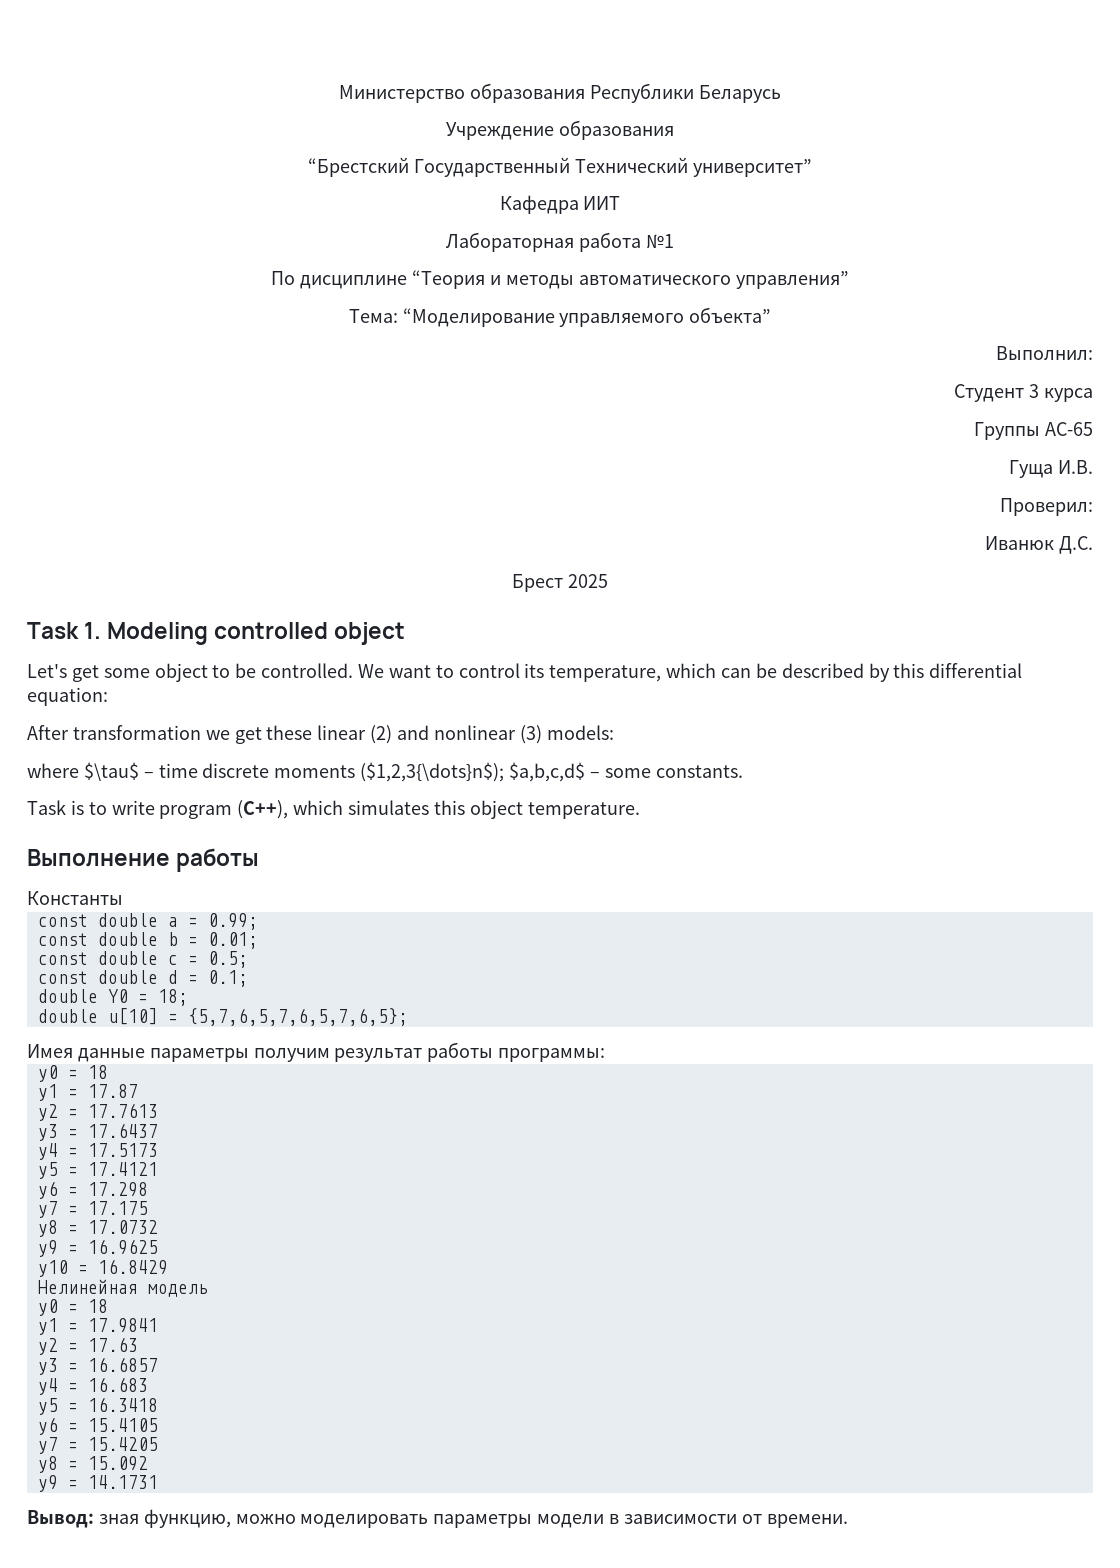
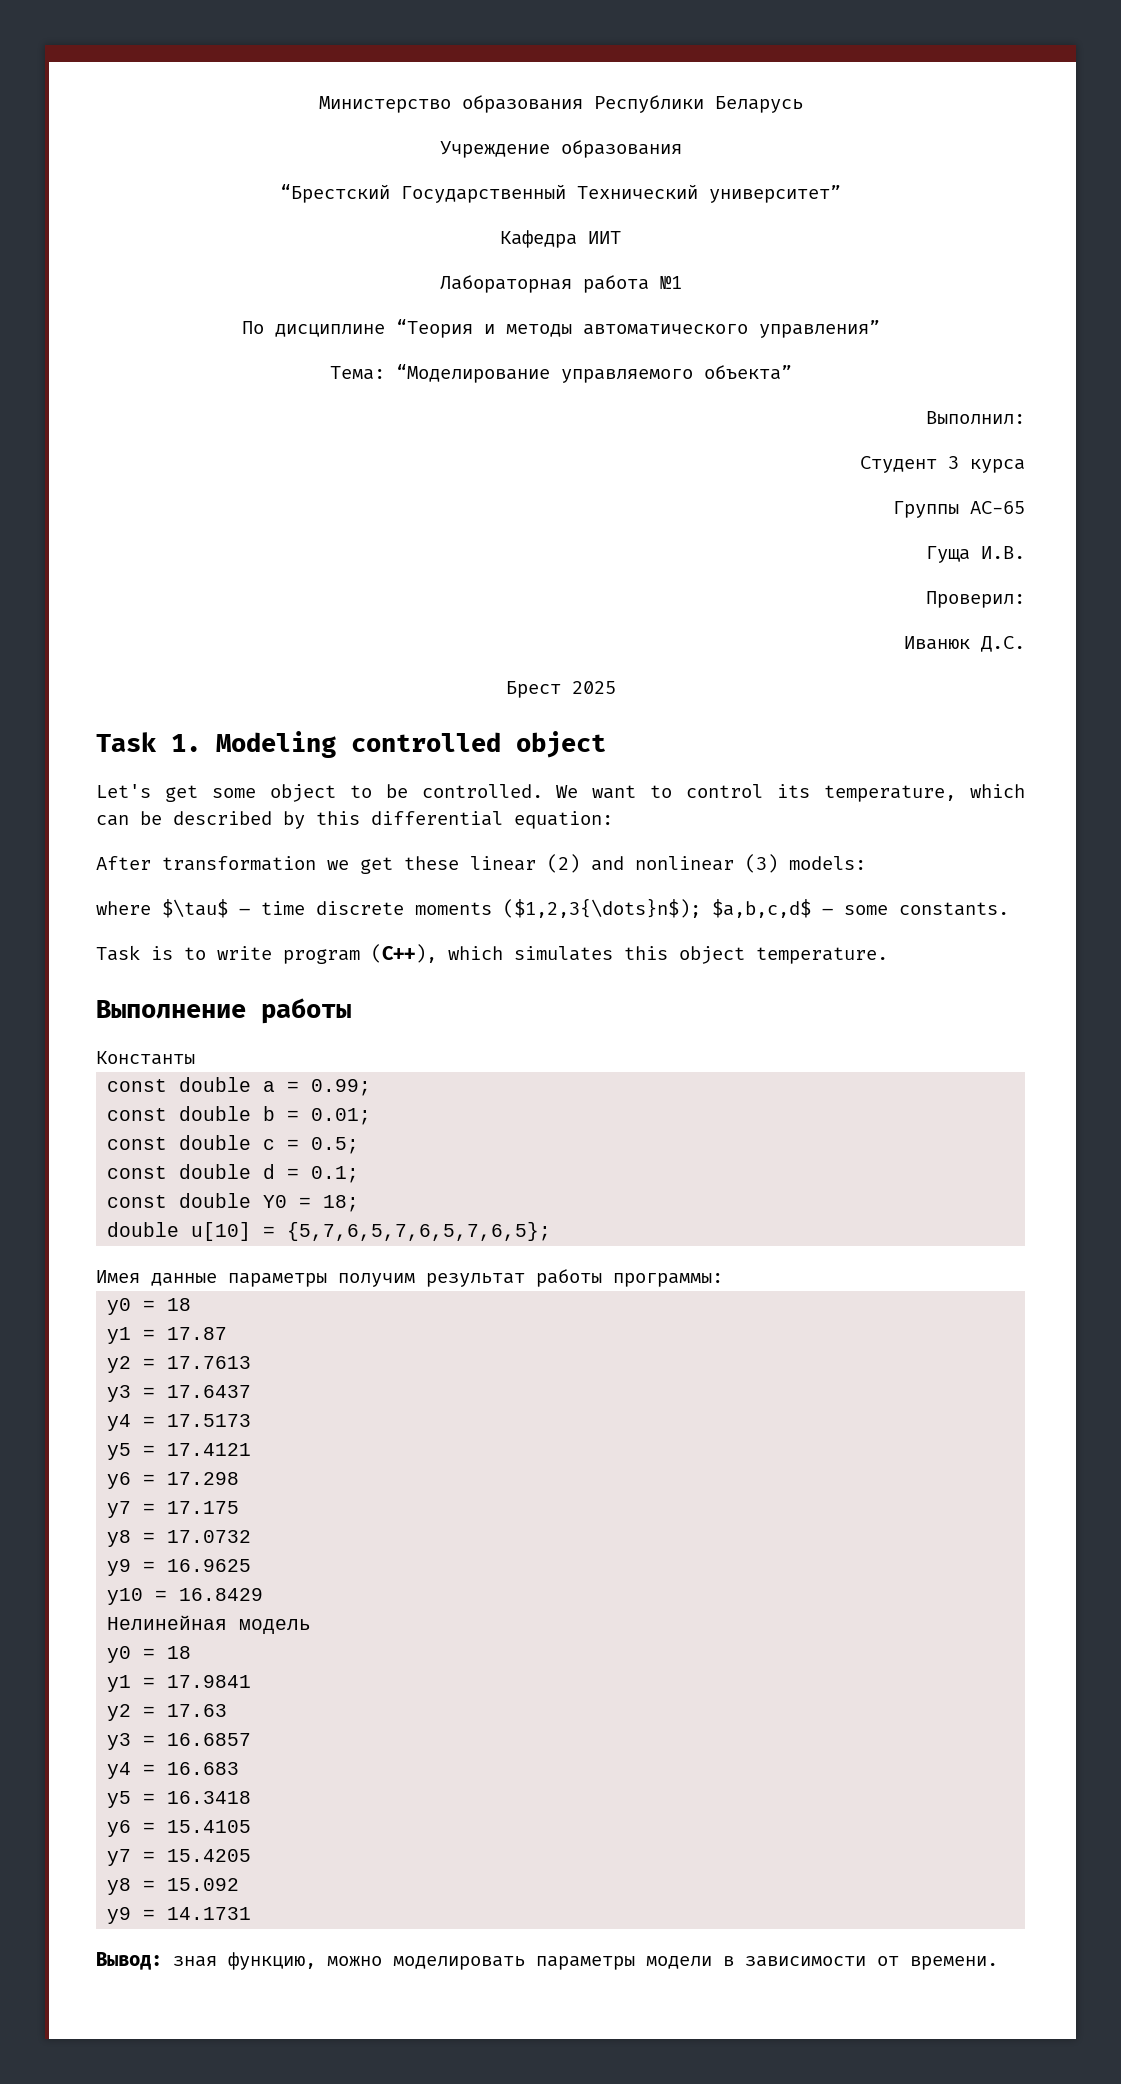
- double Y0 = 18;
+ const double Y0 = 18;

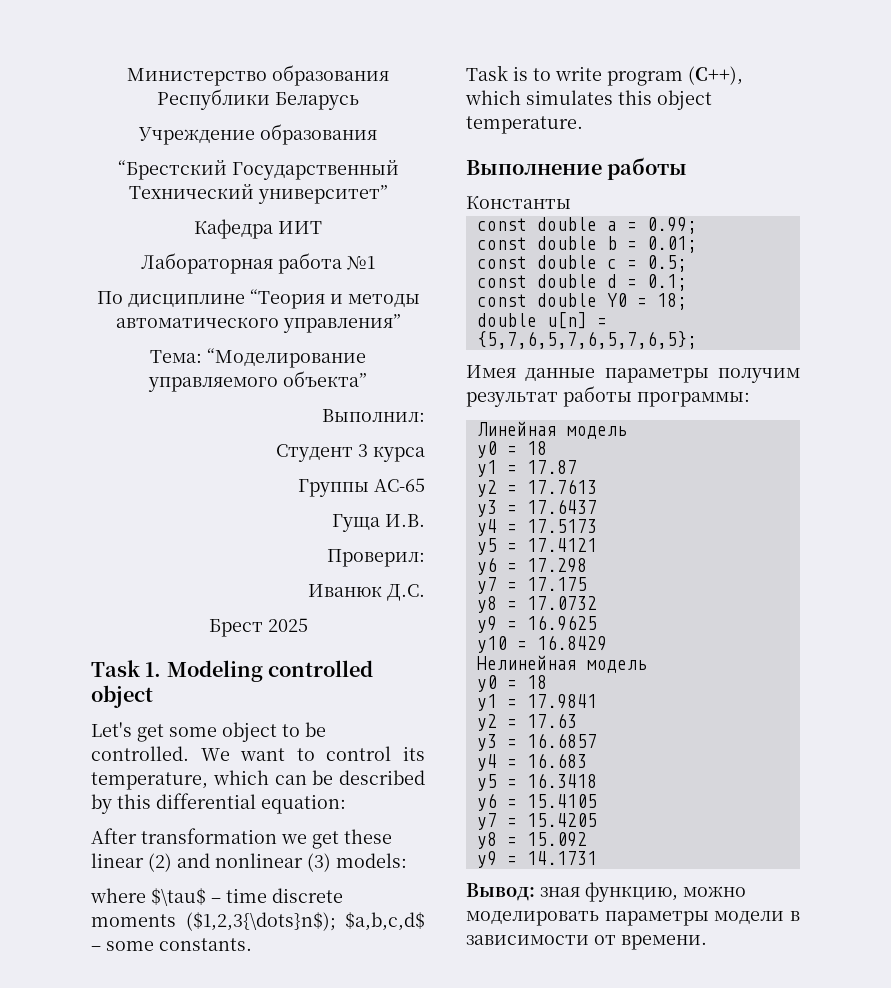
- double u[10] = {5,7,6,5,7,6,5,7,6,5};
+ double u[n] = {5,7,6,5,7,6,5,7,6,5};
+ Линейная модель

